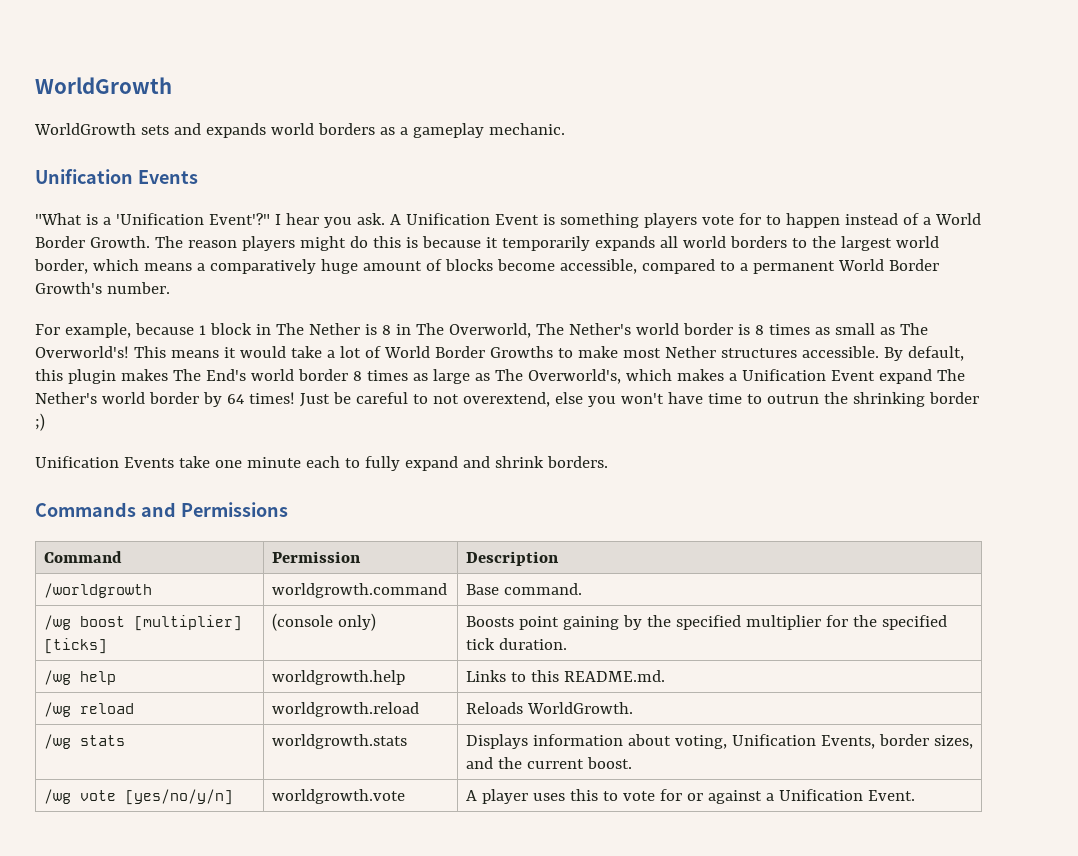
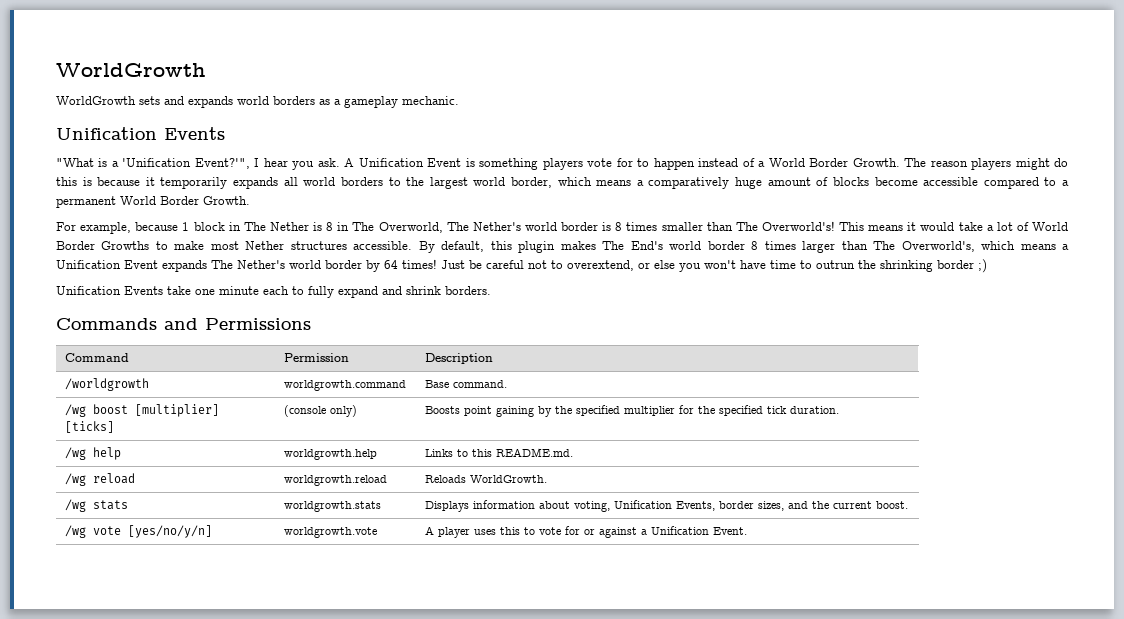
- "What is a 'Unification Event'?" I hear you ask.
+ "What is a 'Unification Event?'", I hear you ask.
- The reason players might do this is because it temporarily expands all world borders to the largest world border, which means a comparatively huge amount of blocks become accessible, compared to a permanent World Border Growth's number.
+ The reason players might do this is because it temporarily expands all world borders to the largest world border, which means a comparatively huge amount of blocks become accessible compared to a permanent World Border Growth.
- For example, because 1 block in The Nether is 8 in The Overworld, The Nether's world border is 8 times as small as The Overworld's!
+ For example, because 1 block in The Nether is 8 in The Overworld, The Nether's world border is 8 times smaller than The Overworld's!
- By default, this plugin makes The End's world border 8 times as large as The Overworld's, which makes a Unification Event expand The Nether's world border by 64 times!
+ By default, this plugin makes The End's world border 8 times larger than The Overworld's, which means a Unification Event expands The Nether's world border by 64 times!
- Just be careful to not overextend, else you won't have time to outrun the shrinking border ;)
+ Just be careful not to overextend, or else you won't have time to outrun the shrinking border ;)

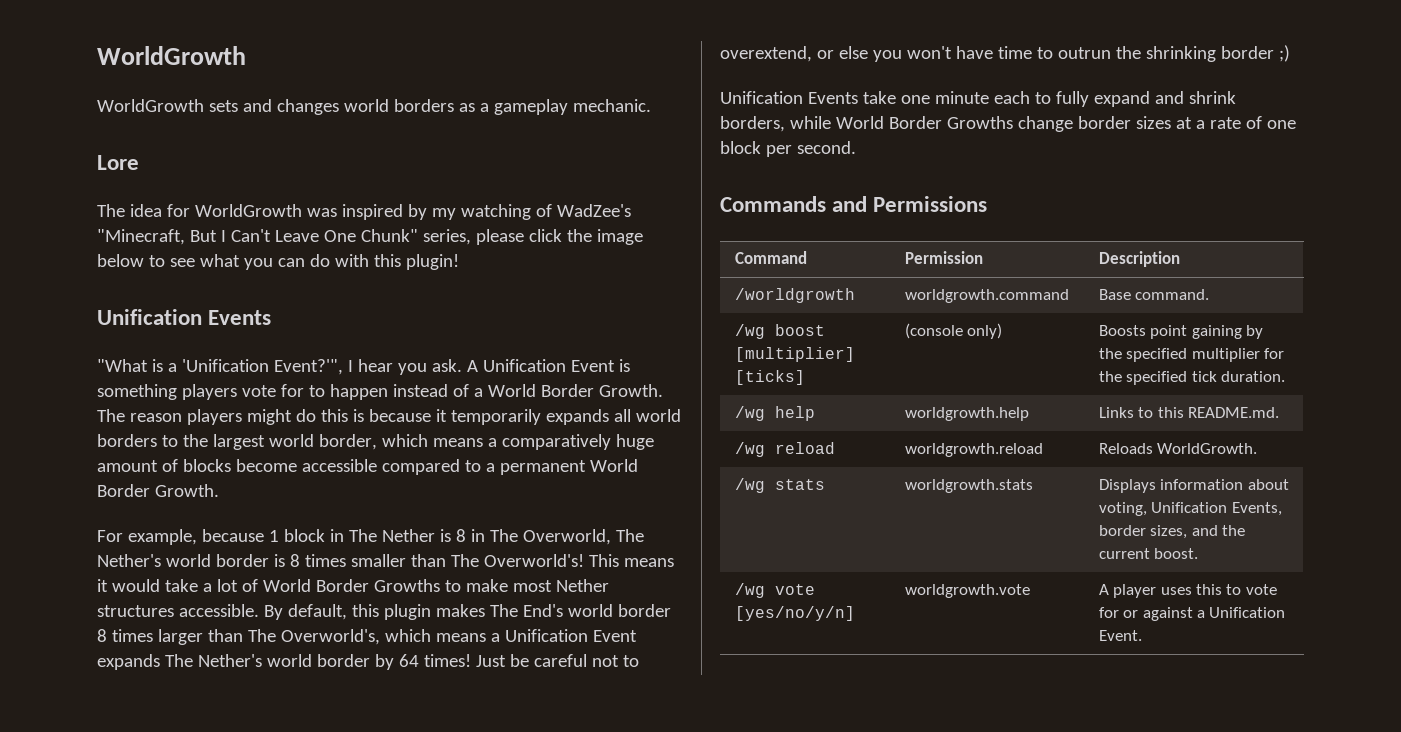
- WorldGrowth sets and expands world borders as a gameplay mechanic.
+ WorldGrowth sets and changes world borders as a gameplay mechanic.
+ Lore
+ The idea for WorldGrowth was inspired by my watching of WadZee's "Minecraft, But I Can't Leave One Chunk" series, please click the image below to see what you can do with this plugin!
- Unification Events take one minute each to fully expand and shrink borders.
+ Unification Events take one minute each to fully expand and shrink borders, while World Border Growths change border sizes at a rate of one block per second.

